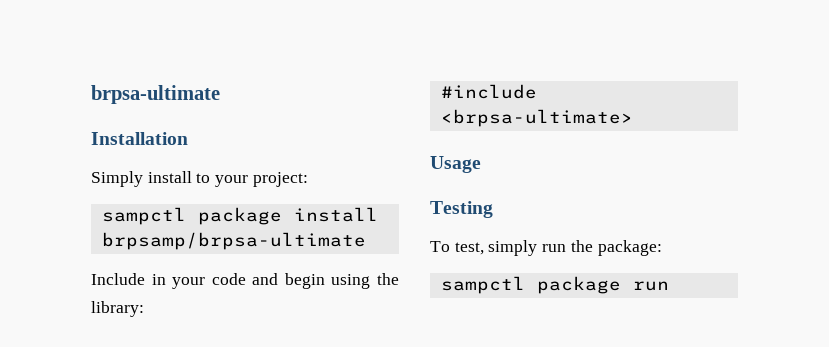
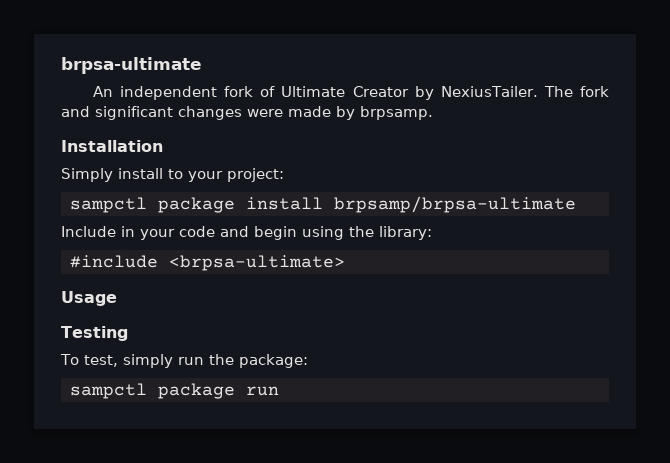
+ An independent fork of Ultimate Creator by NexiusTailer. The fork and significant changes were made by brpsamp.

